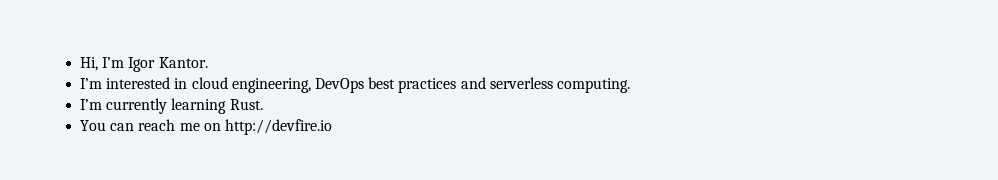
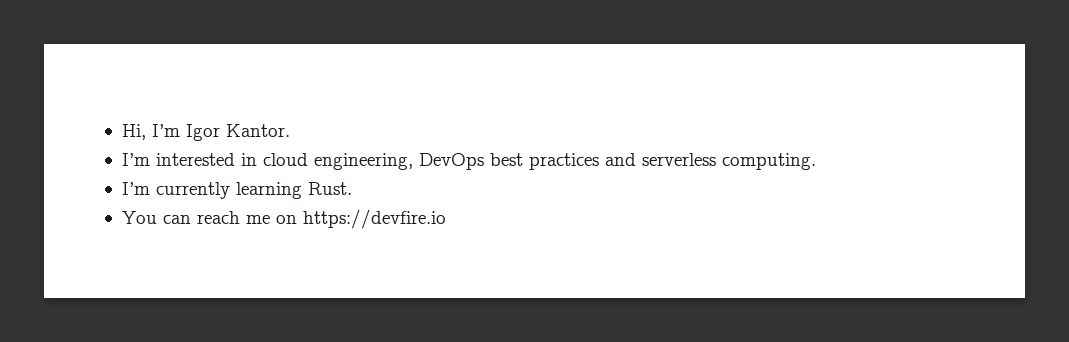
- You can reach me on http://devfire.io
+ You can reach me on https://devfire.io

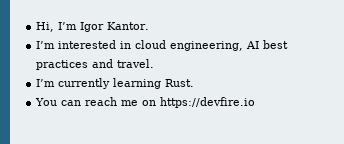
- I’m interested in cloud engineering, DevOps best practices and serverless computing.
+ I’m interested in cloud engineering, AI best practices and travel.

